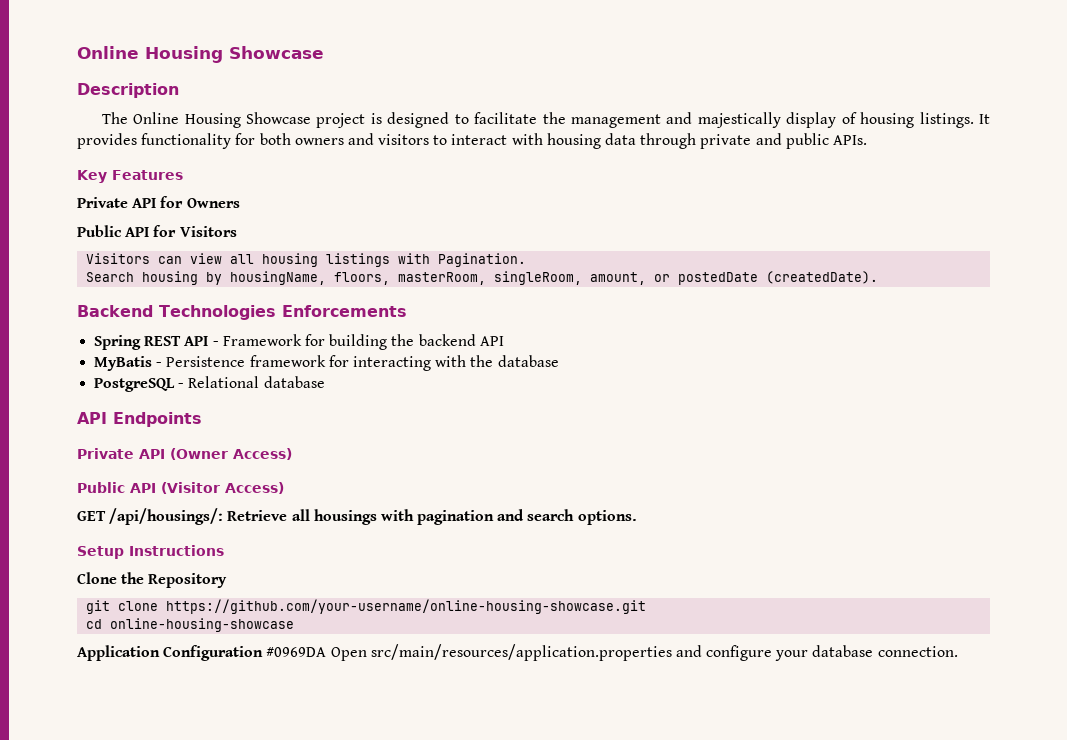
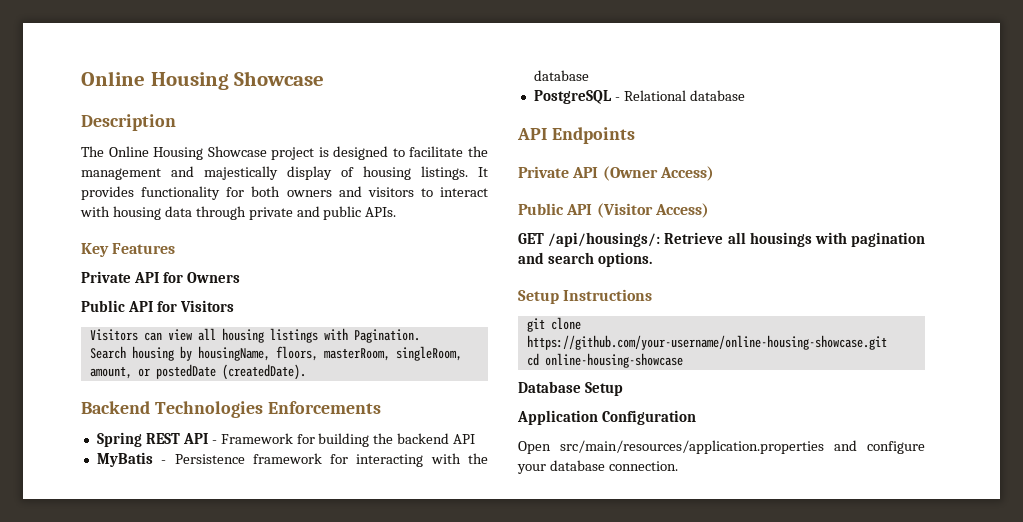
- Clone the Repository
+ Database Setup
- Application Configuration #0969DA Open src/main/resources/application.properties and configure your database connection.
+ Application Configuration
+ Open src/main/resources/application.properties and configure your database connection.

